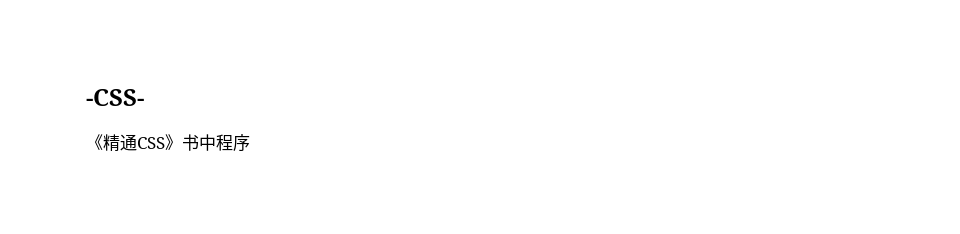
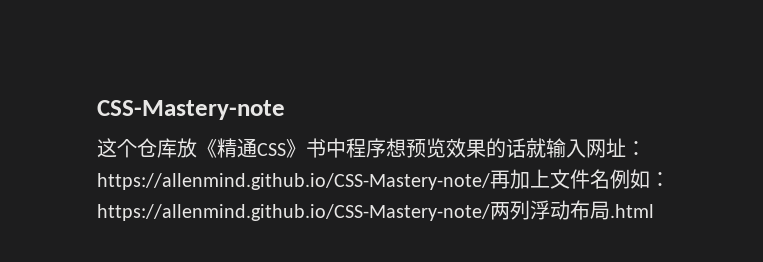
- -CSS-
- 《精通CSS》书中程序
+ CSS-Mastery-note
+ 这个仓库放《精通CSS》书中程序想预览效果的话就输入网址：https://allenmind.github.io/CSS-Mastery-note/再加上文件名例如：https://allenmind.github.io/CSS-Mastery-note/两列浮动布局.html

